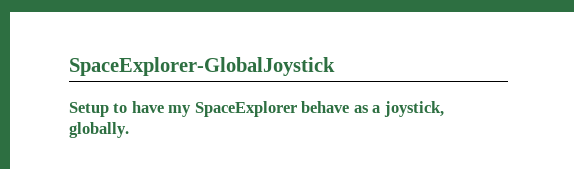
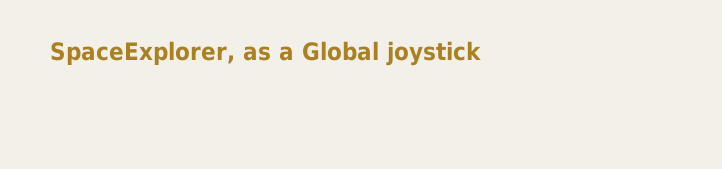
- SpaceExplorer-GlobalJoystick
- Setup to have my SpaceExplorer behave as a joystick, globally.
+ SpaceExplorer, as a Global joystick

